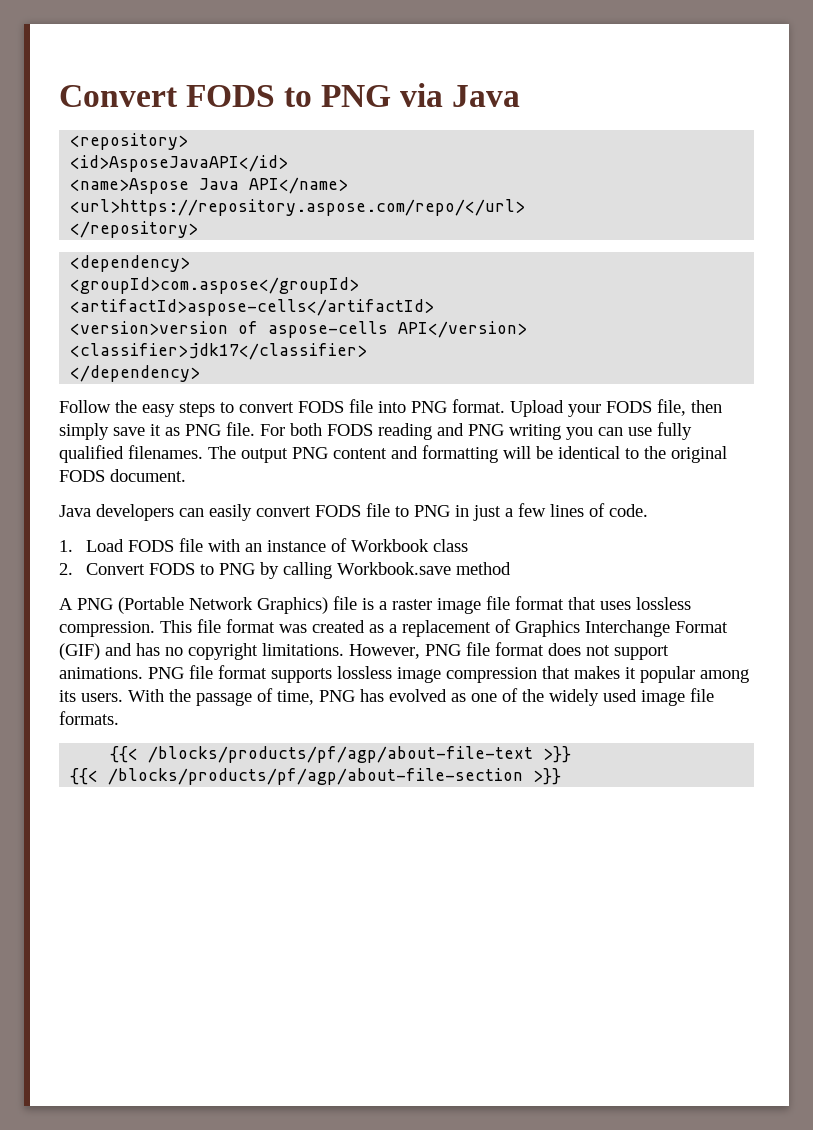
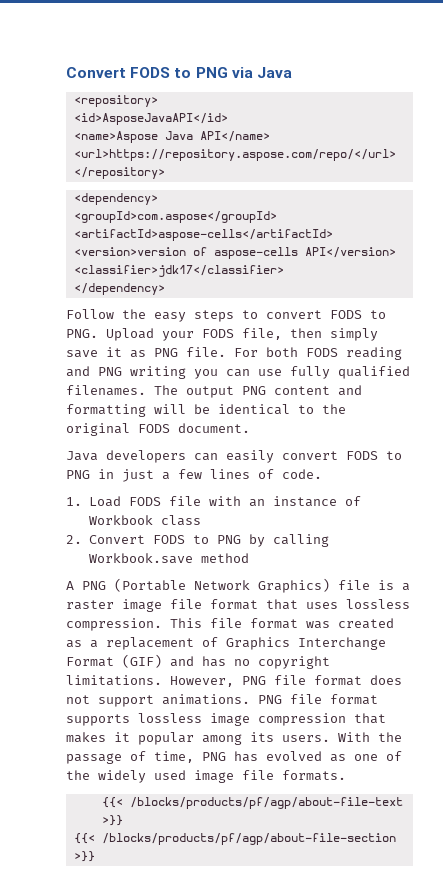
- Follow the easy steps to convert FODS file into PNG format. Upload your FODS file, then simply save it as PNG file.
+ Follow the easy steps to convert FODS to PNG. Upload your FODS file, then simply save it as PNG file.
- Java developers can easily convert FODS file to PNG in just a few lines of code.
+ Java developers can easily convert FODS to PNG in just a few lines of code.

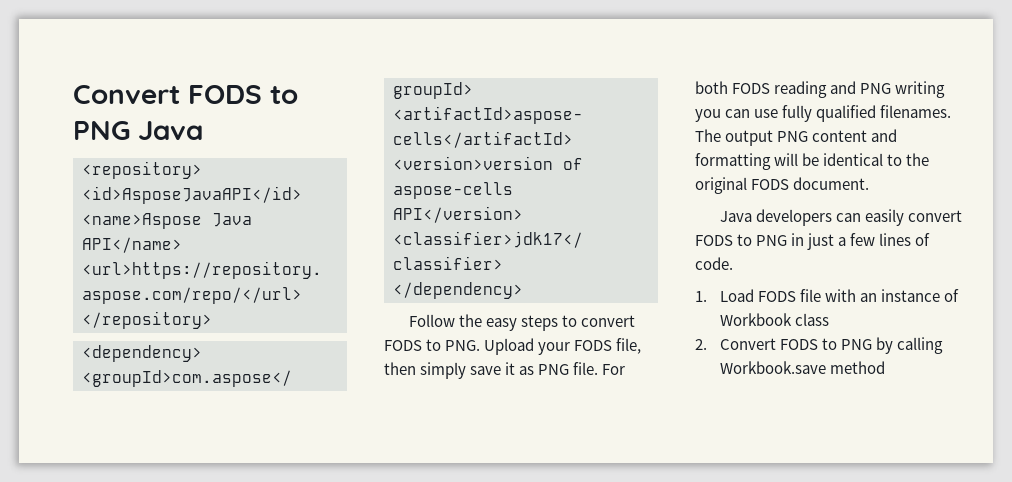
- Convert FODS to PNG via Java
+ Convert FODS to PNG Java
- A PNG (Portable Network Graphics) file is a raster image file format that uses lossless compression. This file format was created as a replacement of Graphics Interchange Format (GIF) and has no copyright limitations. However, PNG file format does not support animations. PNG file format supports lossless image compression that makes it popular among its users. With the passage of time, PNG has evolved as one of the widely used image file formats.
- {{< /blocks/products/pf/agp/about-file-text >}}
- {{< /blocks/products/pf/agp/about-file-section >}}

